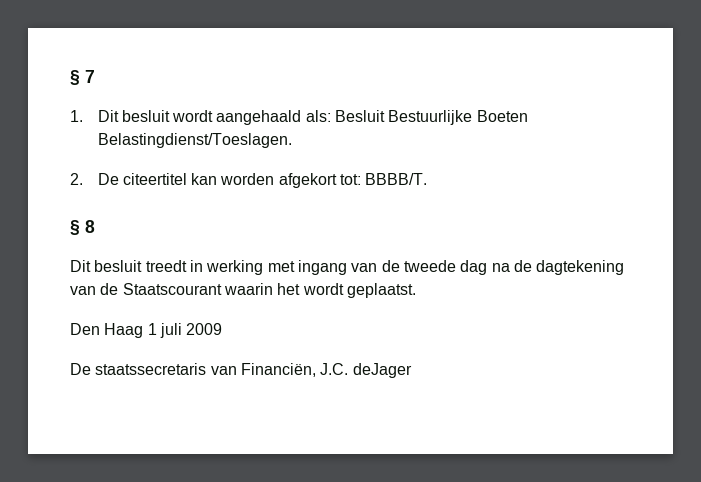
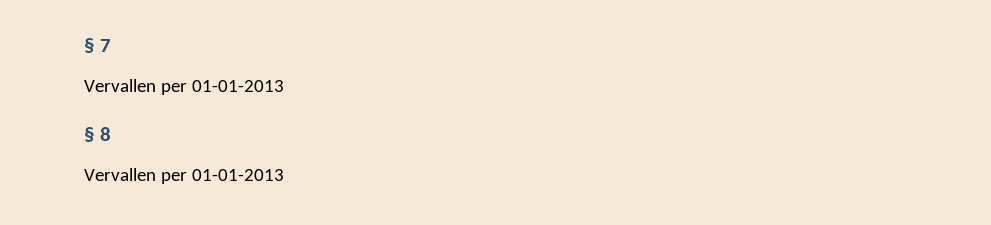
  § 7
- 1. Dit besluit wordt aangehaald als: Besluit Bestuurlijke Boeten Belastingdienst/Toeslagen.
- 2. De citeertitel kan worden afgekort tot: BBBB/T.
+ Vervallen per 01-01-2013
  § 8
- Dit besluit treedt in werking met ingang van de tweede dag na de dagtekening van de Staatscourant waarin het wordt geplaatst.
- Den Haag 1 juli 2009
- De staatssecretaris van Financiën, J.C. deJager
+ Vervallen per 01-01-2013

